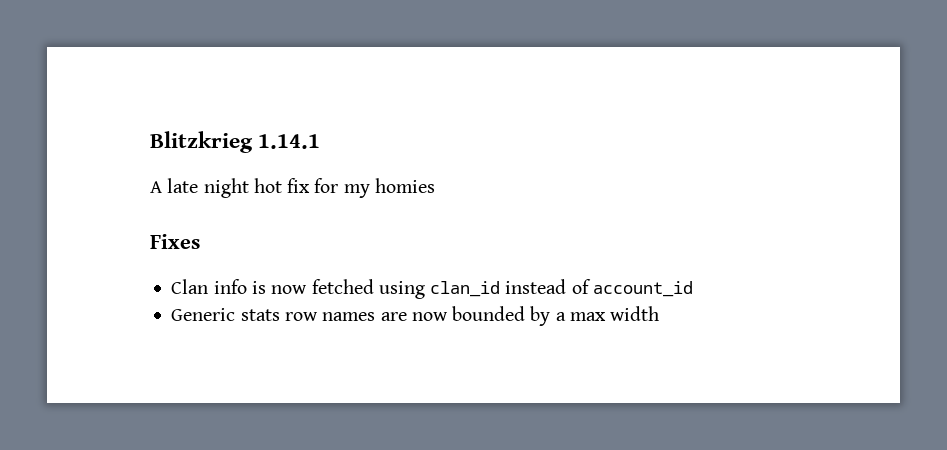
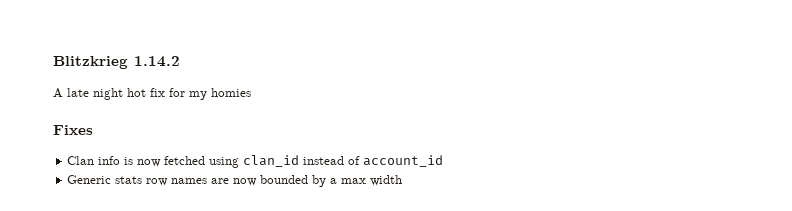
- Blitzkrieg 1.14.1
+ Blitzkrieg 1.14.2

